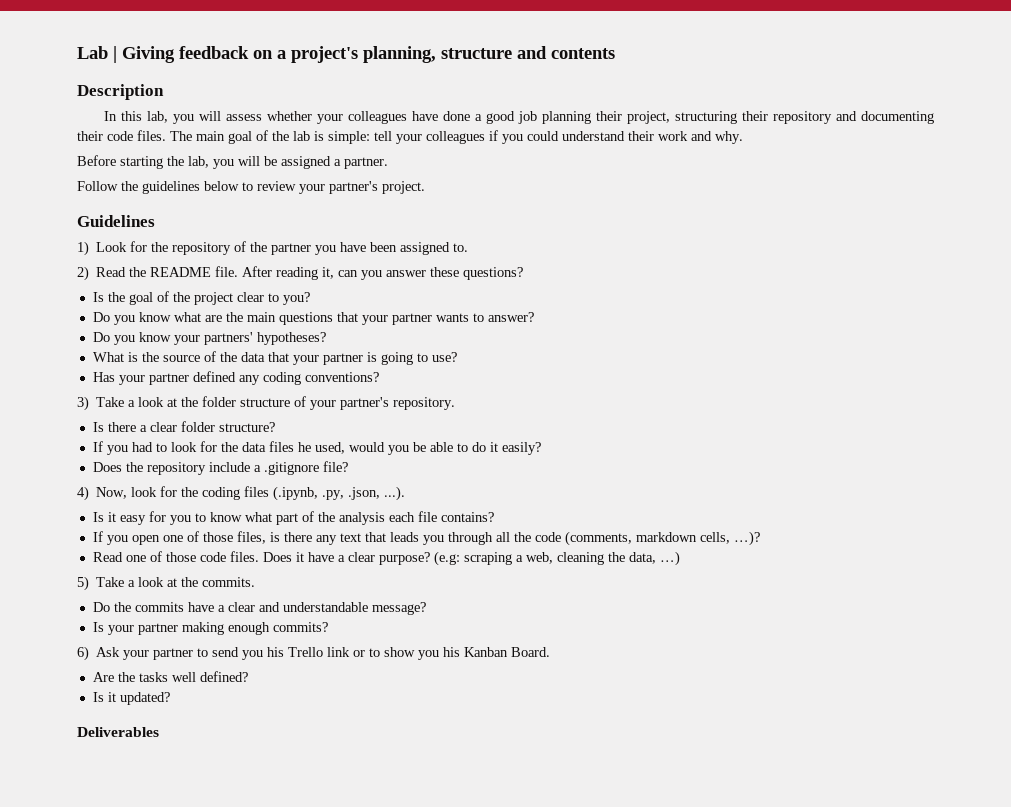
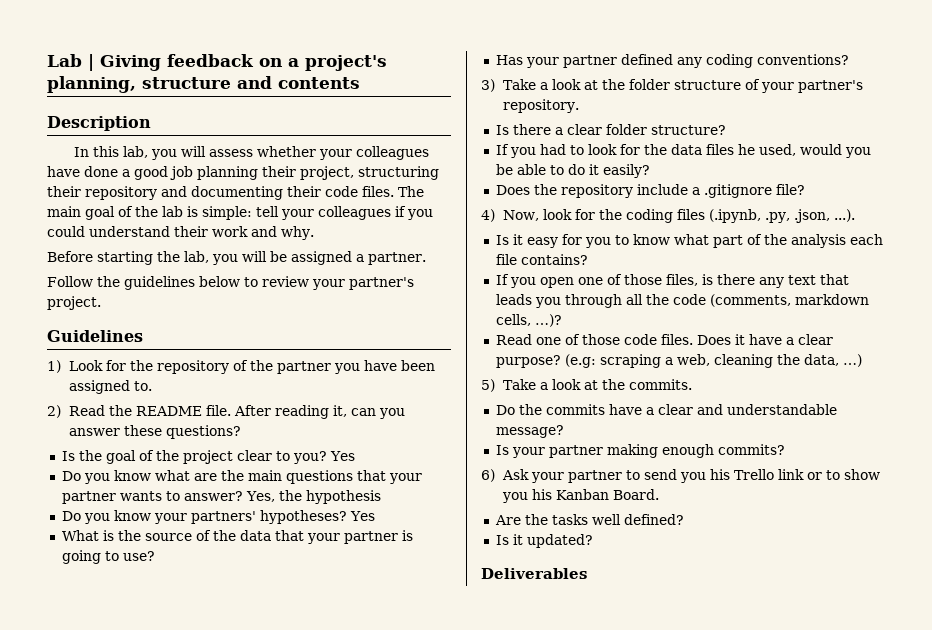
- Is the goal of the project clear to you?
+ Is the goal of the project clear to you? Yes
+ Yes, the hypothesis
- Do you know your partners' hypotheses?
+ Do you know your partners' hypotheses? Yes

